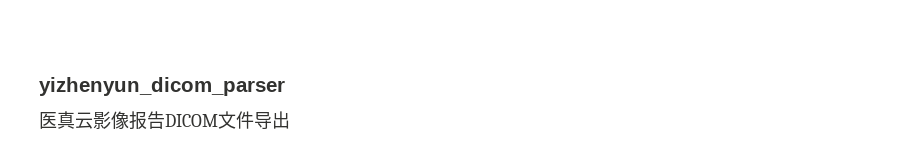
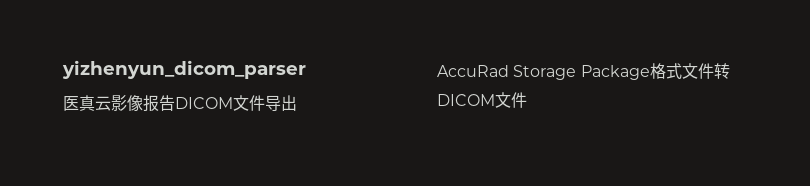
+ AccuRad Storage Package格式文件转DICOM文件

